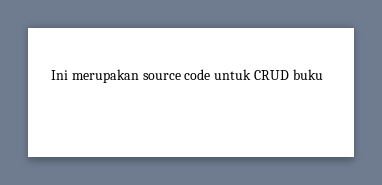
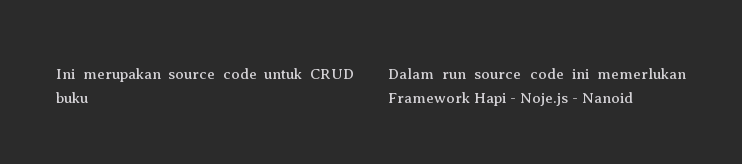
+ Dalam run source code ini memerlukan Framework Hapi - Noje.js - Nanoid

